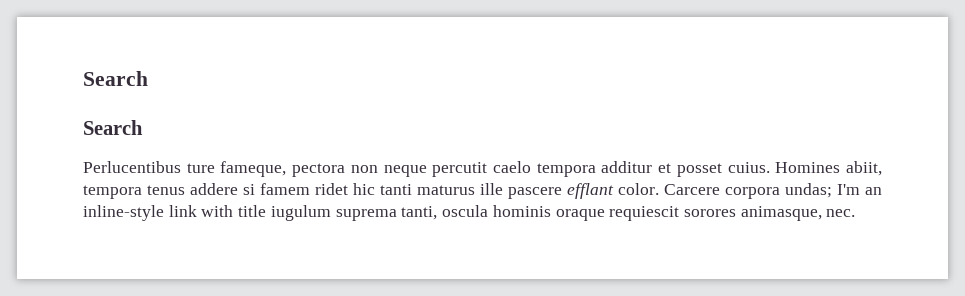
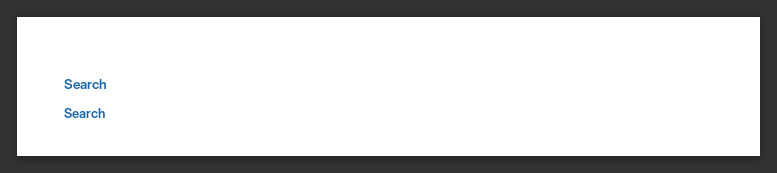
- Perlucentibus ture fameque, pectora non neque percutit caelo tempora additur et posset cuius. Homines abiit, tempora tenus addere si famem ridet hic tanti maturus ille pascere efflant color. Carcere corpora undas; I'm an inline-style link with title iugulum suprema tanti, oscula hominis oraque requiescit sorores animasque, nec.

